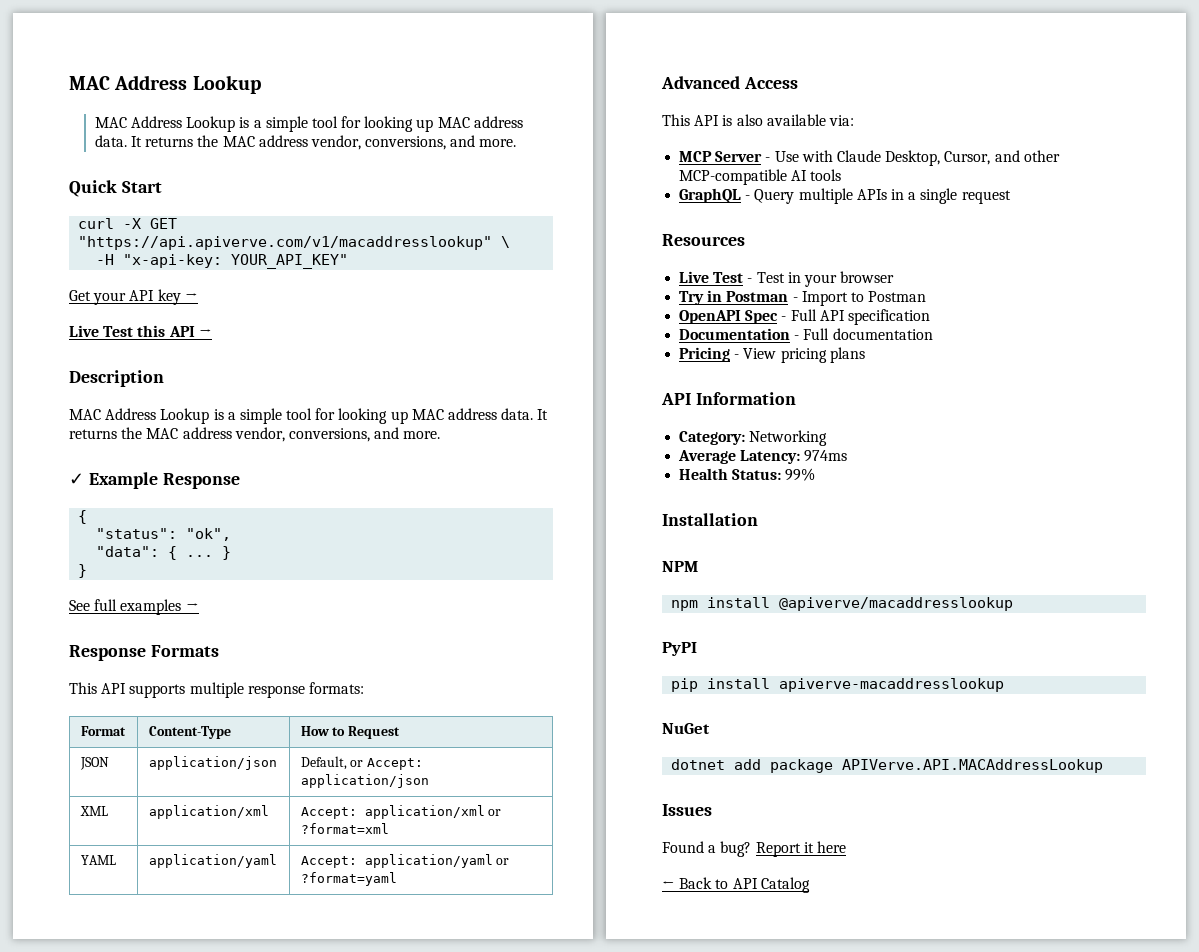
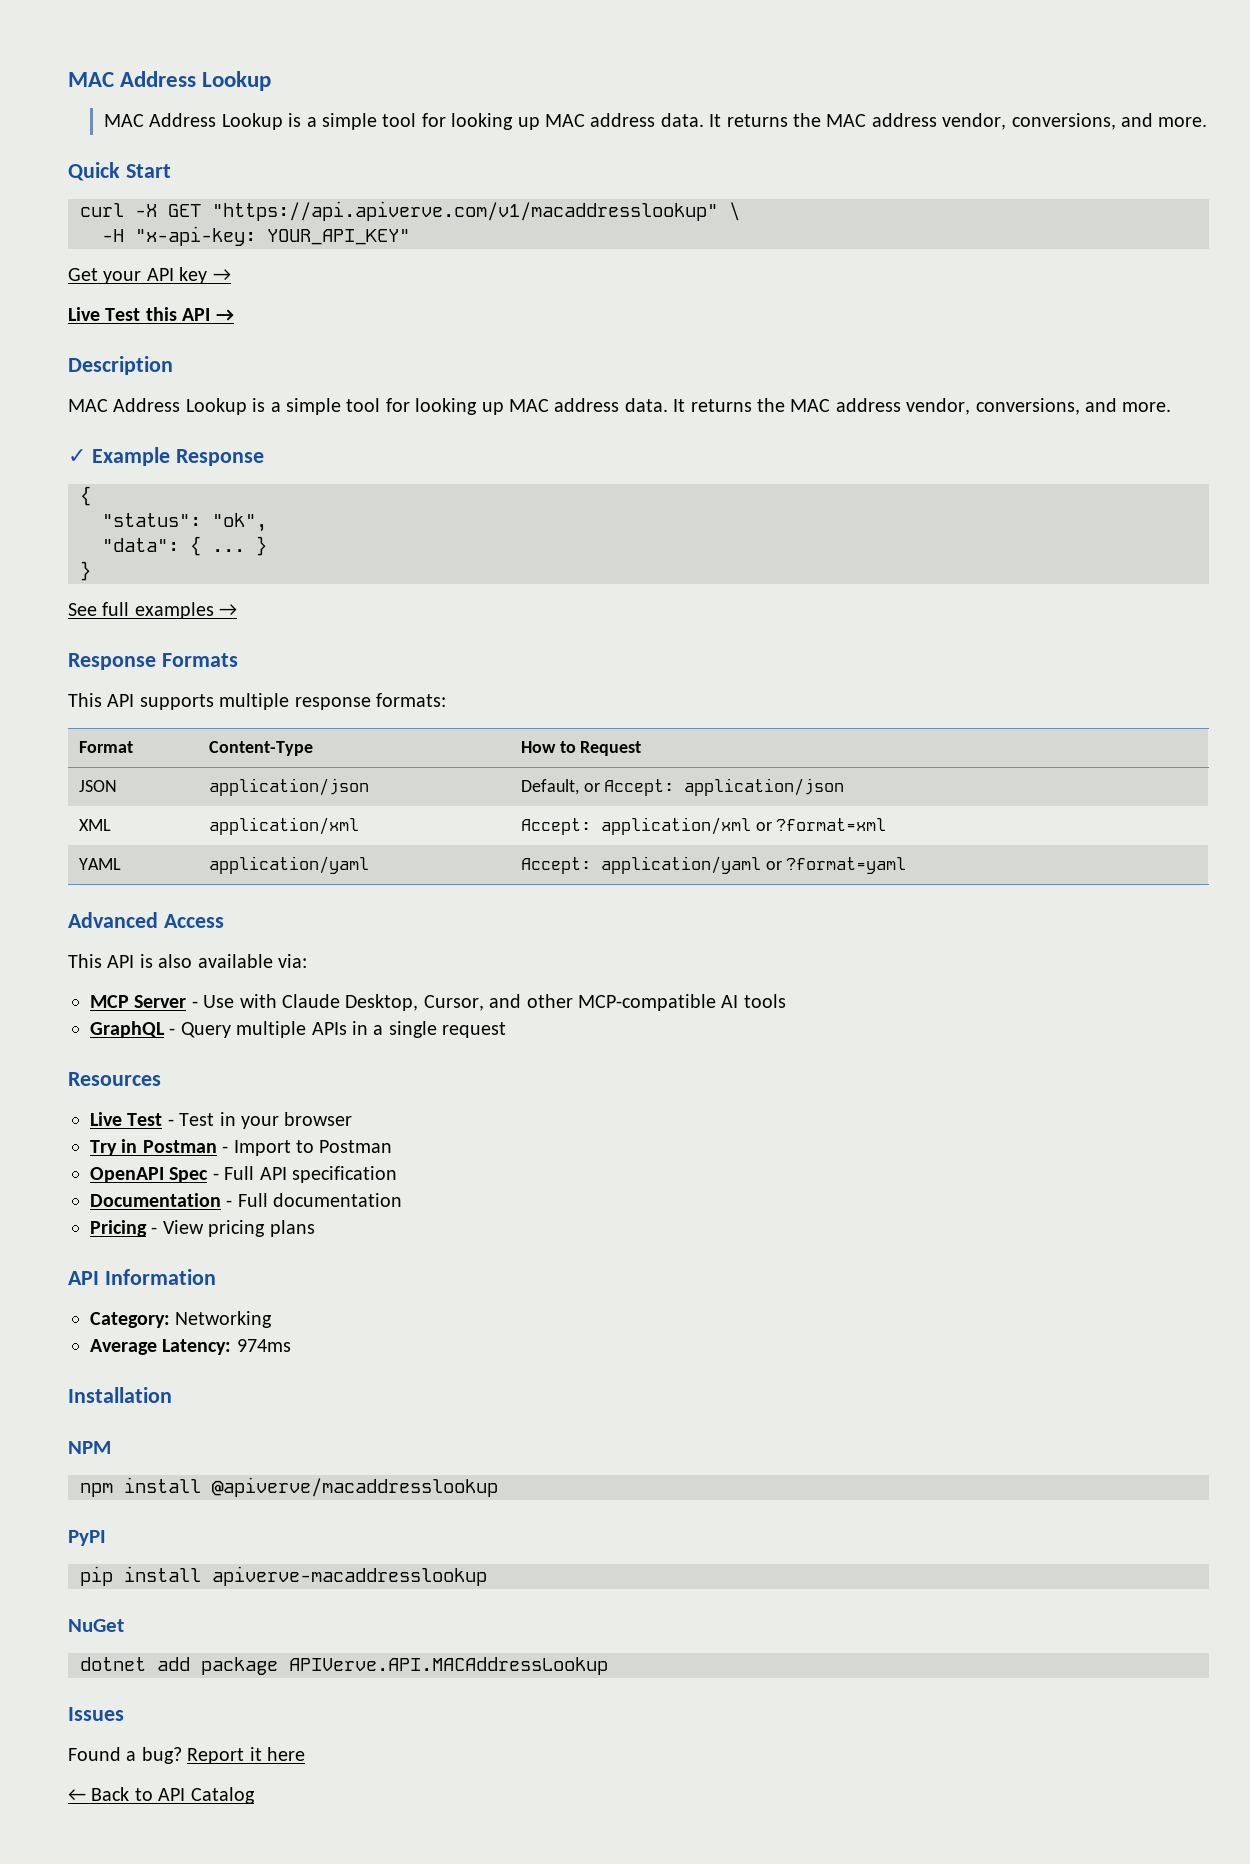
- Health Status: 99%

